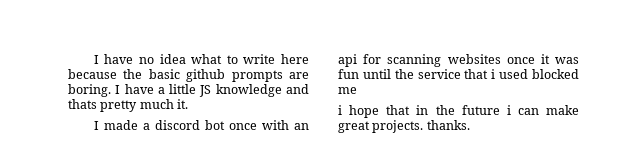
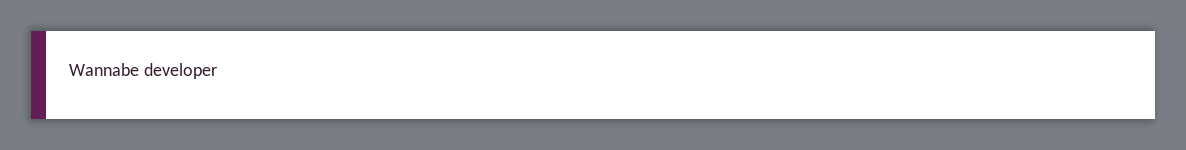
- I have no idea what to write here because the basic github prompts are boring. I have a little JS knowledge and thats pretty much it.
- I made a discord bot once with an api for scanning websites once it was fun until the service that i used blocked me
- i hope that in the future i can make great projects. thanks.
+ Wannabe developer

